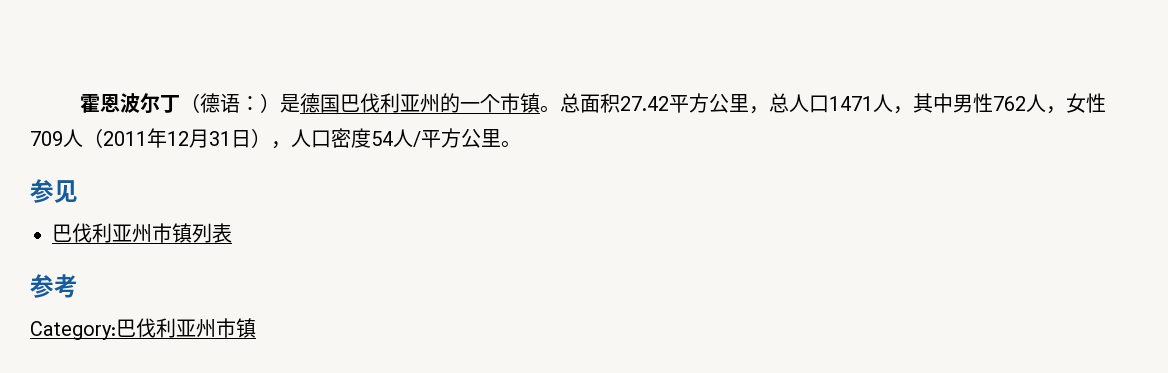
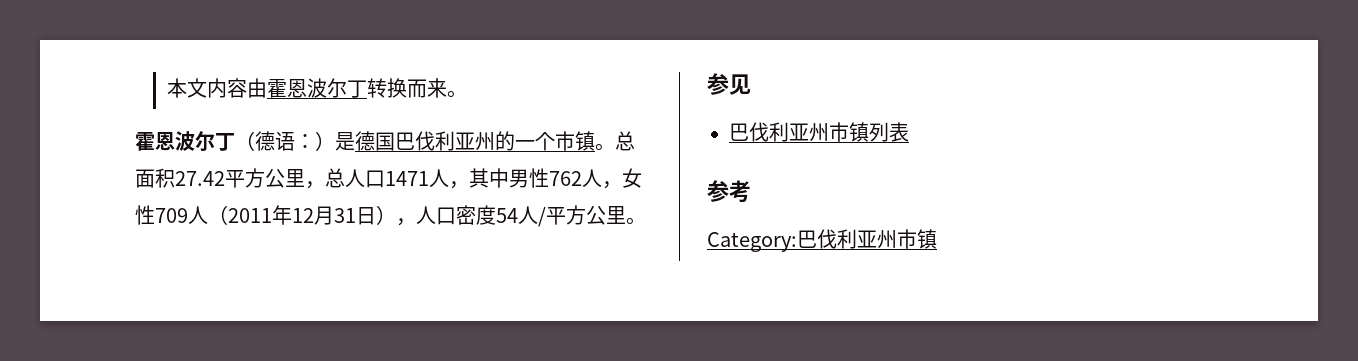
+ 本文内容由霍恩波尔丁转换而来。

